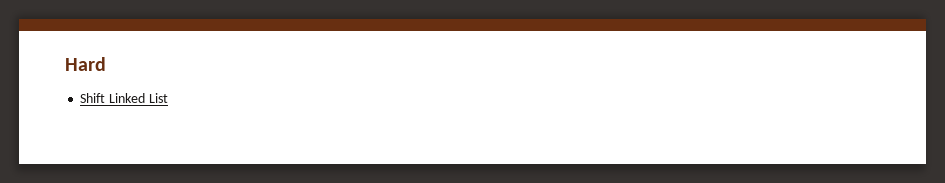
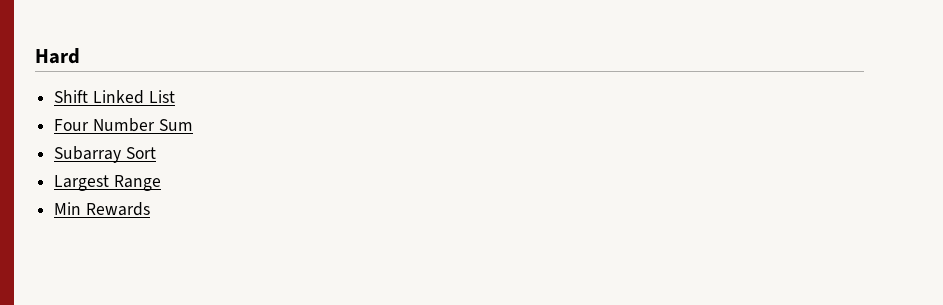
+ Four Number Sum
+ Subarray Sort
+ Largest Range
+ Min Rewards

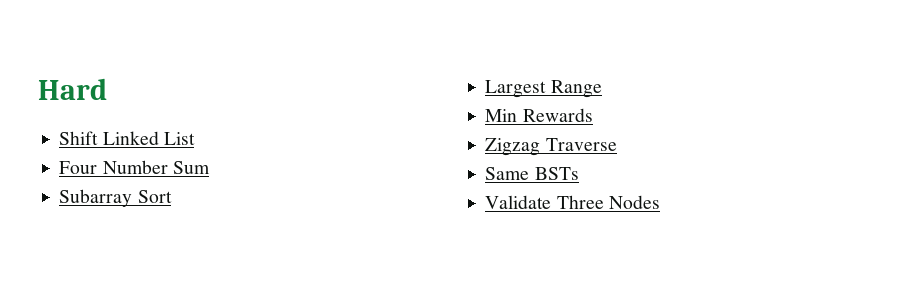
+ Zigzag Traverse
+ Same BSTs
+ Validate Three Nodes

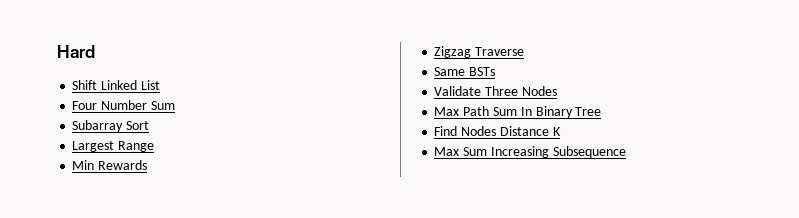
+ Max Path Sum In Binary Tree
+ Find Nodes Distance K
+ Max Sum Increasing Subsequence

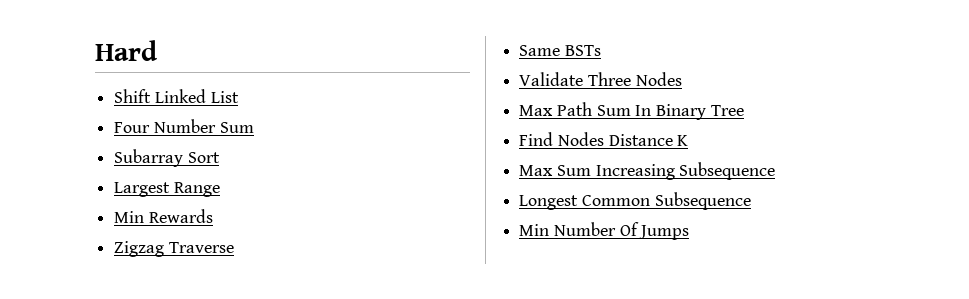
+ Longest Common Subsequence
+ Min Number Of Jumps

